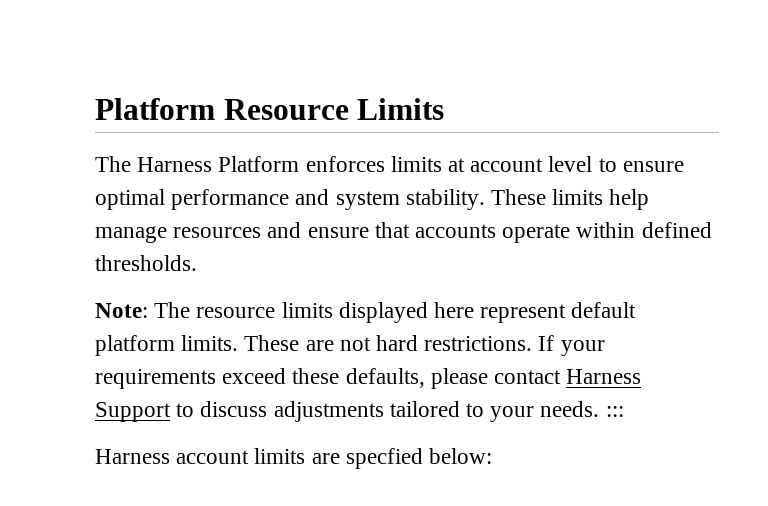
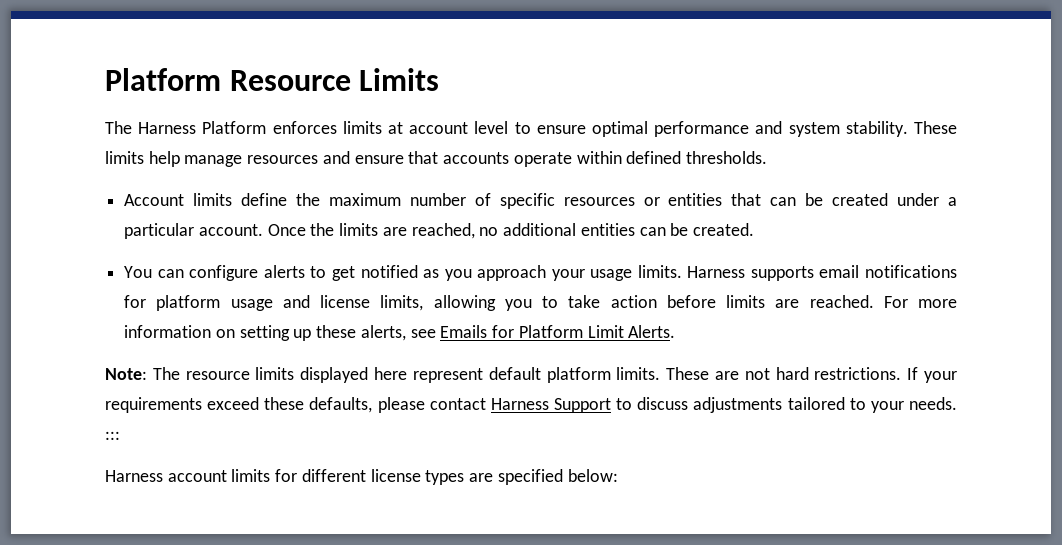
+ Account limits define the maximum number of specific resources or entities that can be created under a particular account. Once the limits are reached, no additional entities can be created.
+ You can configure alerts to get notified as you approach your usage limits. Harness supports email notifications for platform usage and license limits, allowing you to take action before limits are reached. For more information on setting up these alerts, see Emails for Platform Limit Alerts.
- Harness account limits are specfied below:
+ Harness account limits for different license types are specified below:

